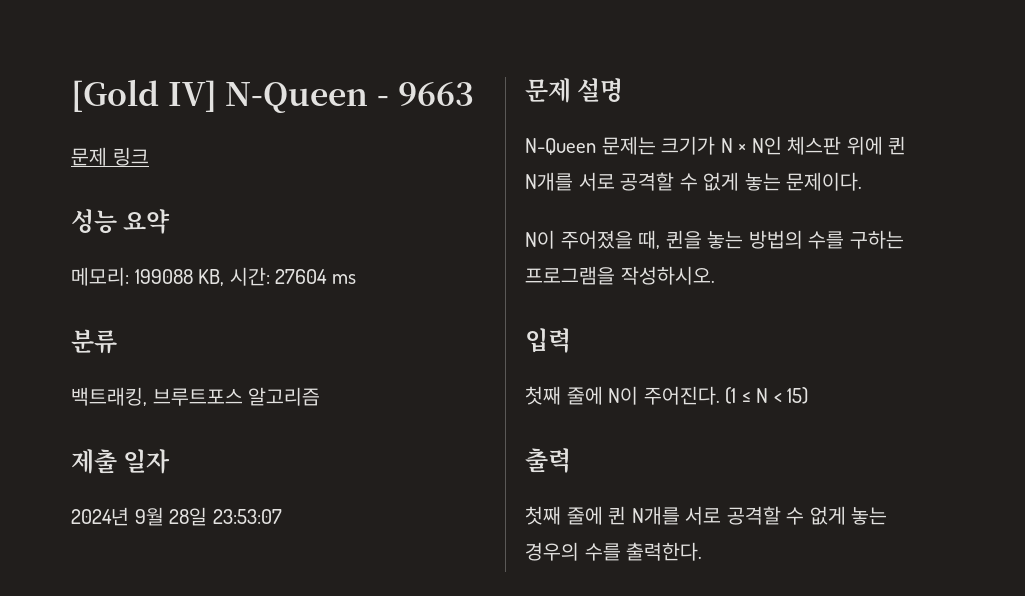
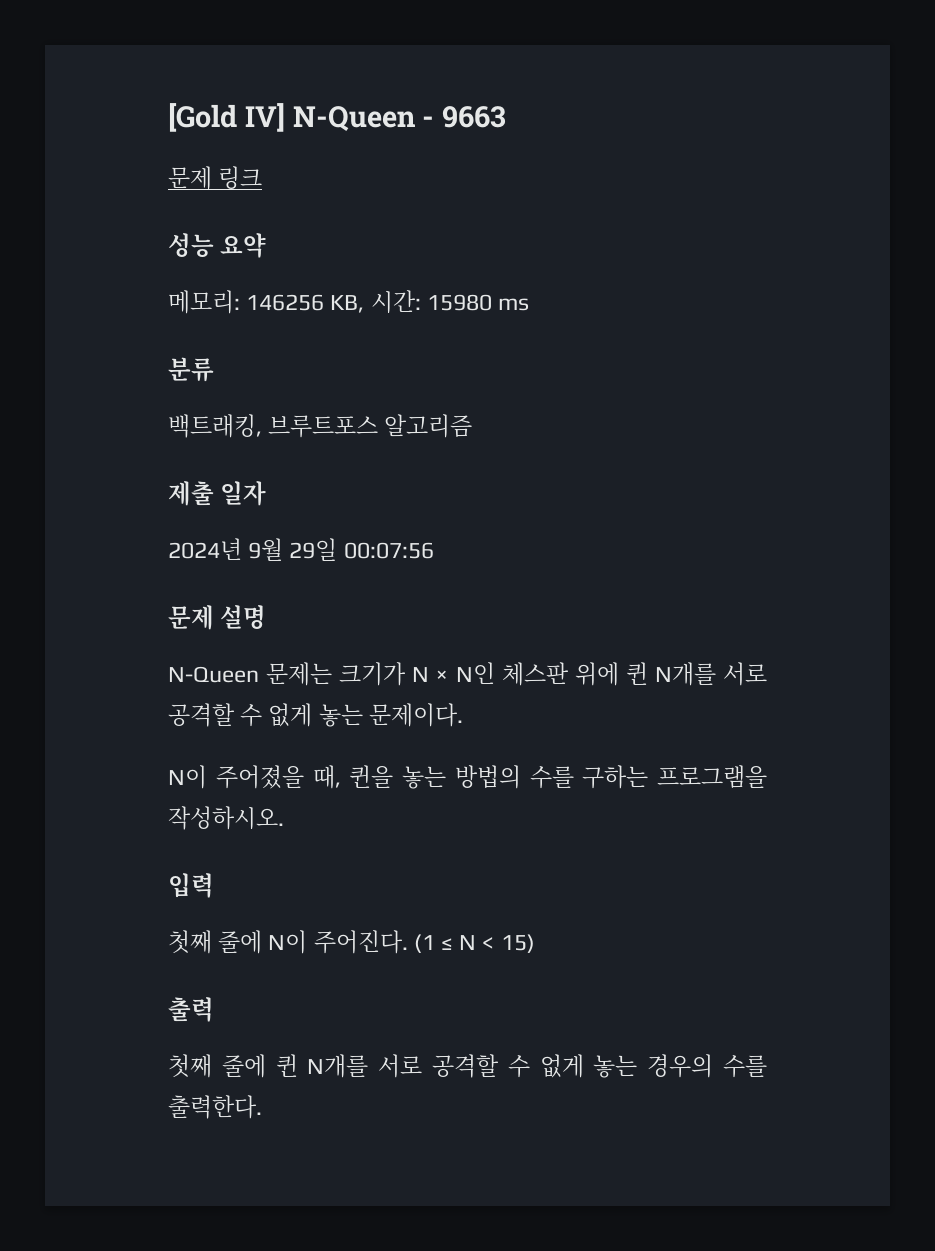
- 메모리: 199088 KB, 시간: 27604 ms
+ 메모리: 146256 KB, 시간: 15980 ms
- 2024년 9월 28일 23:53:07
+ 2024년 9월 29일 00:07:56

